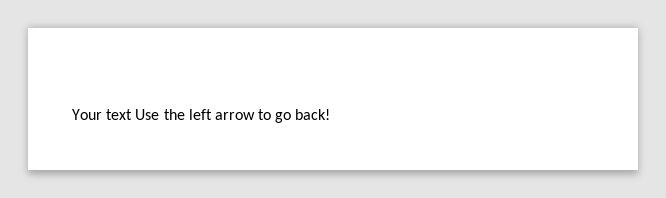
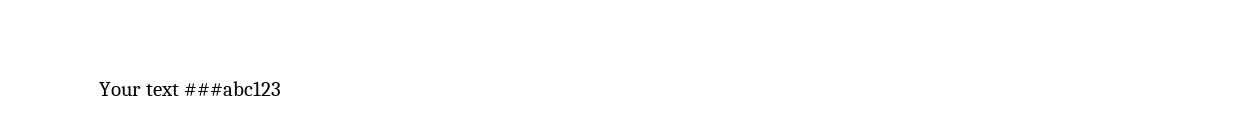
- Your text Use the left arrow to go back!
+ Your text ###abc123

